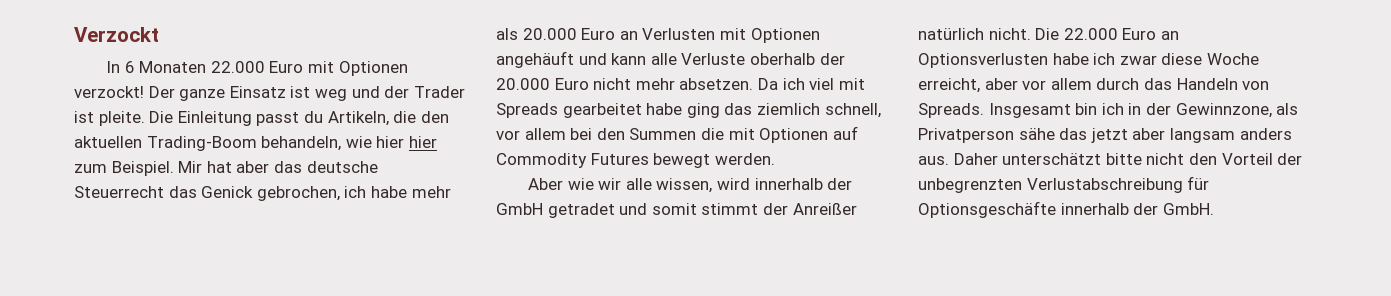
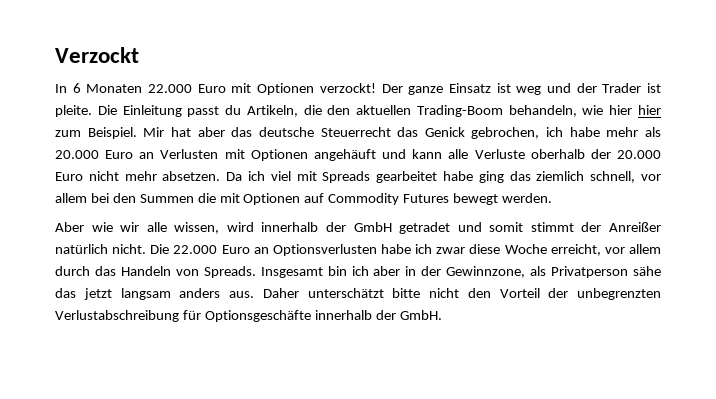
- Die 22.000 Euro an Optionsverlusten habe ich zwar diese Woche erreicht, aber vor allem durch das Handeln von Spreads.
+ Die 22.000 Euro an Optionsverlusten habe ich zwar diese Woche erreicht, vor allem durch das Handeln von Spreads.
- Insgesamt bin ich in der Gewinnzone, als Privatperson sähe das jetzt aber langsam anders aus.
+ Insgesamt bin ich aber in der Gewinnzone, als Privatperson sähe das jetzt langsam anders aus.

